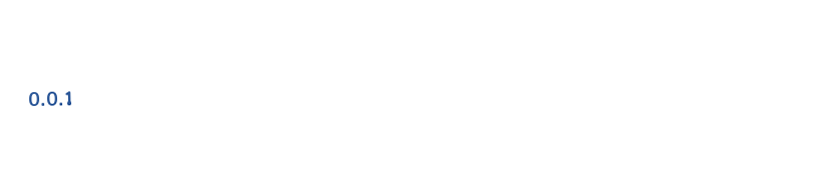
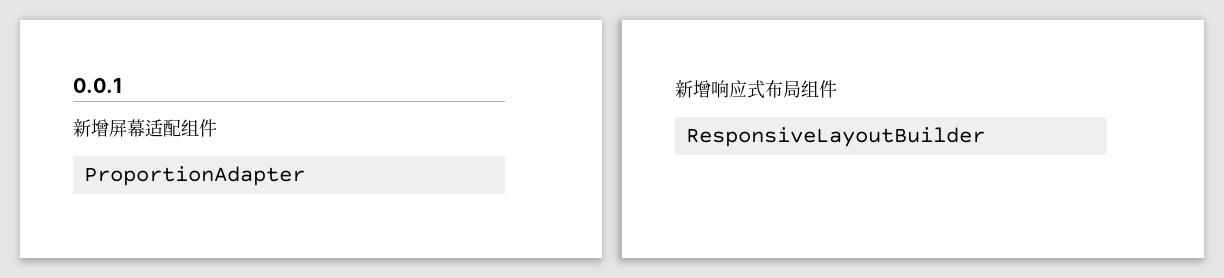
+ 新增屏幕适配组件
+ ProportionAdapter
+ 新增响应式布局组件
+ ResponsiveLayoutBuilder

